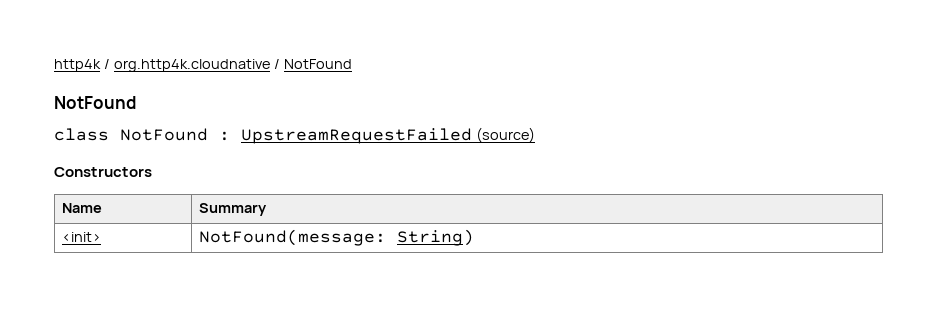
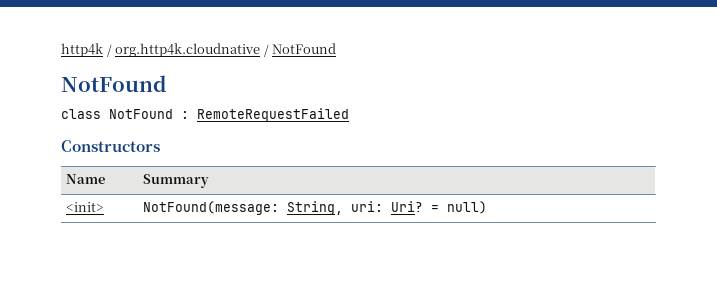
- class NotFound : UpstreamRequestFailed (source)
+ class NotFound : RemoteRequestFailed
- <init> | NotFound(message: String)
+ <init> | NotFound(message: String, uri: Uri? = null)

